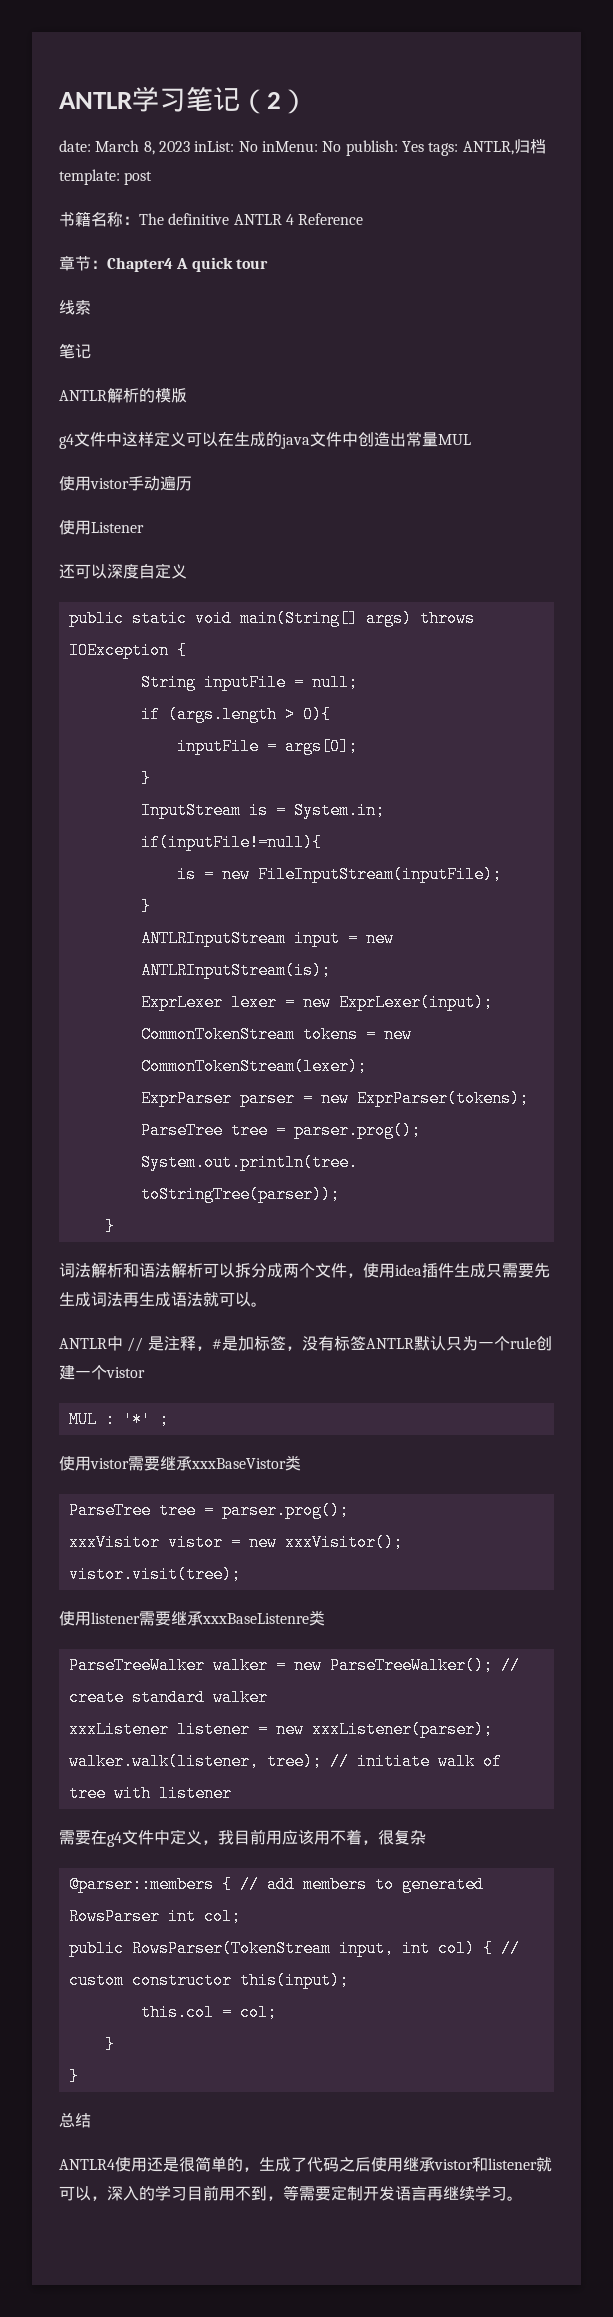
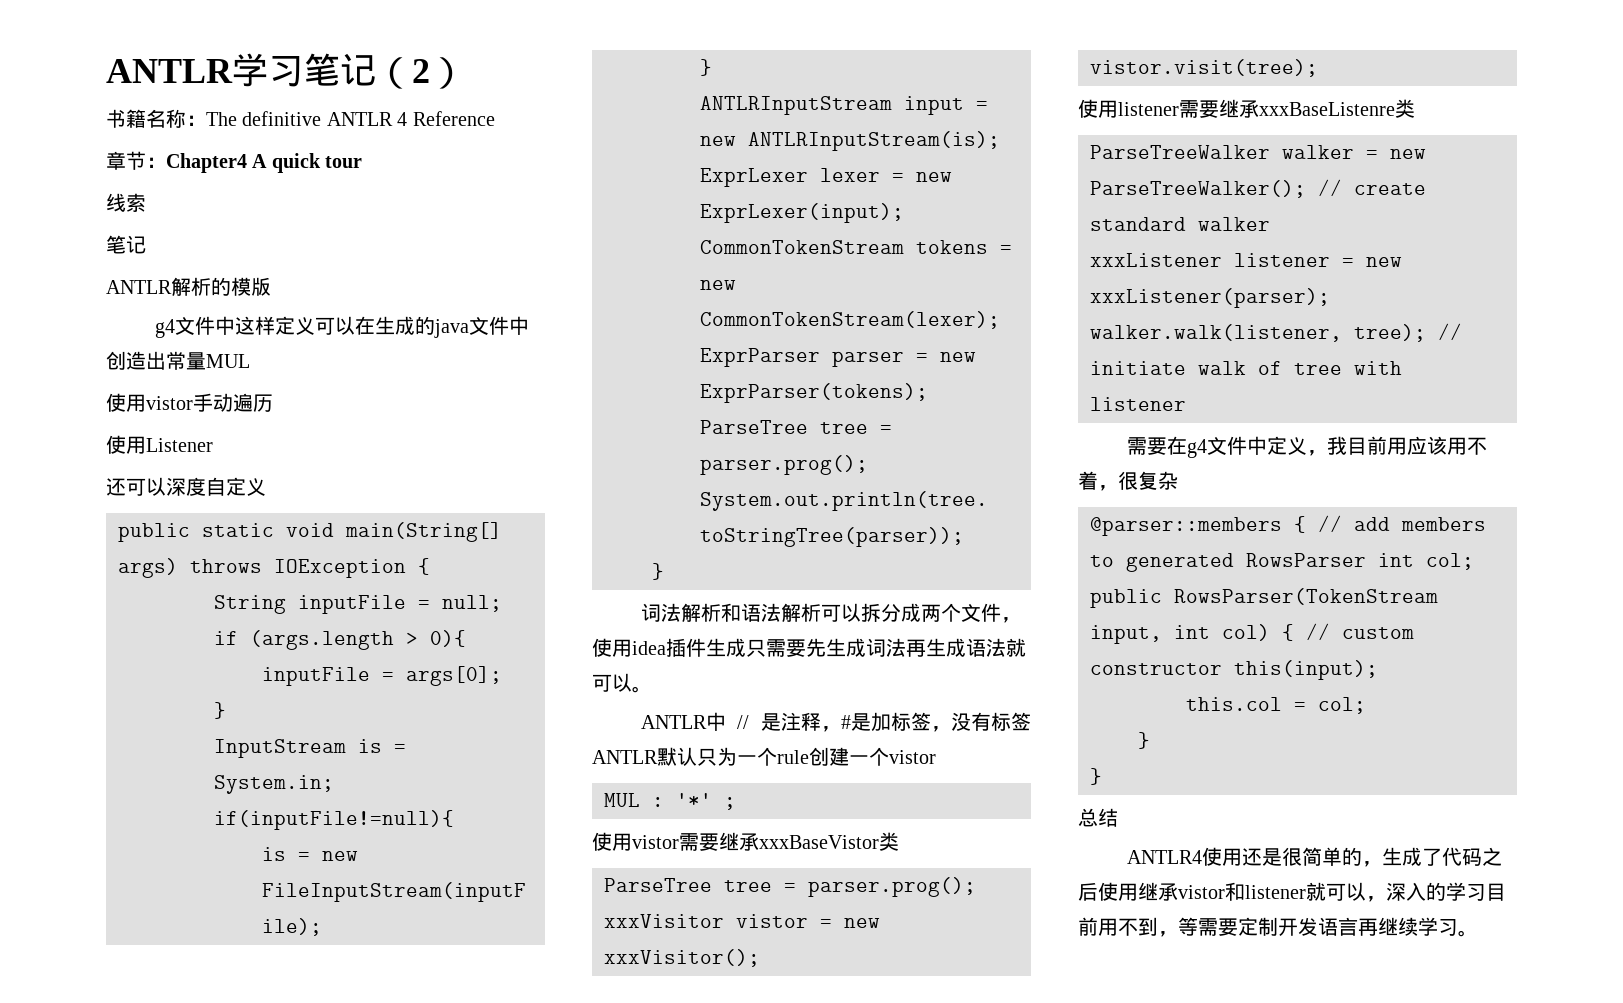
- date: March 8, 2023 inList: No inMenu: No publish: Yes tags: ANTLR,归档template: post

